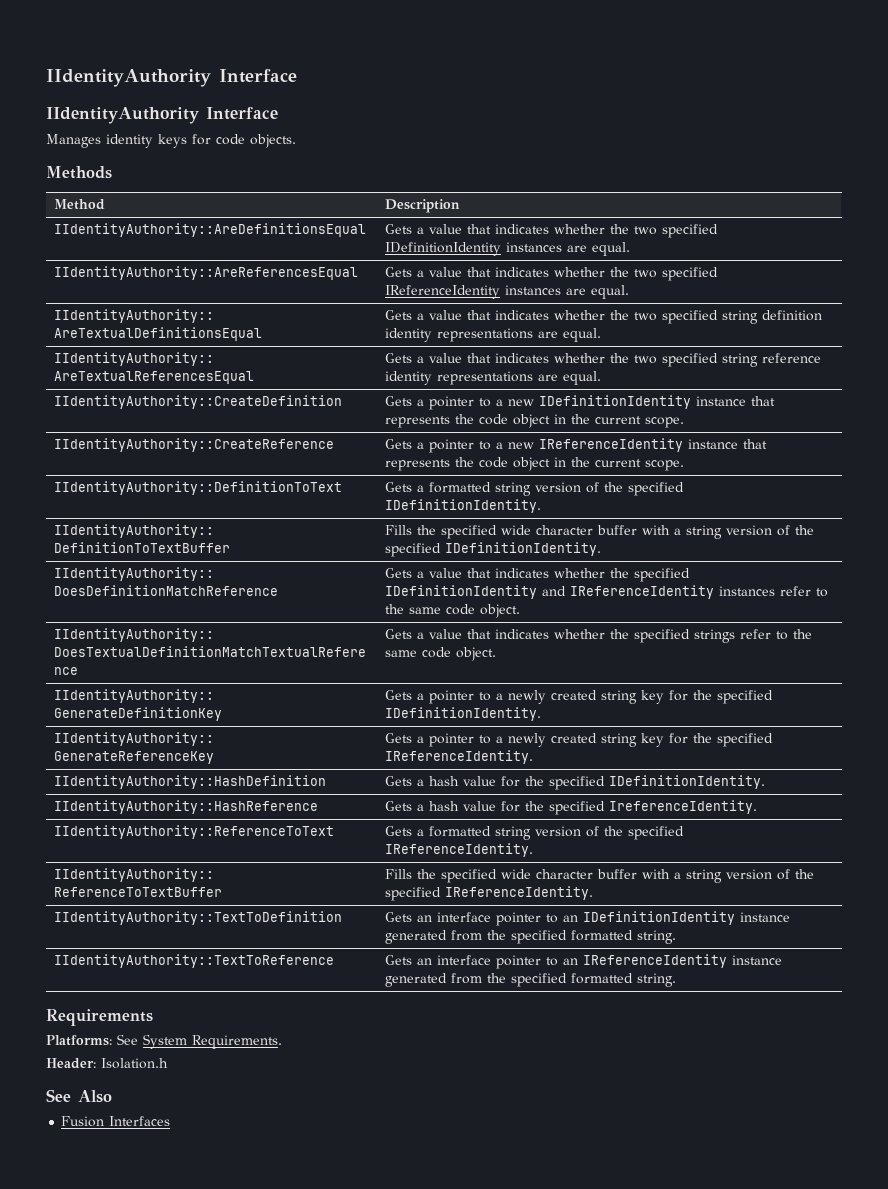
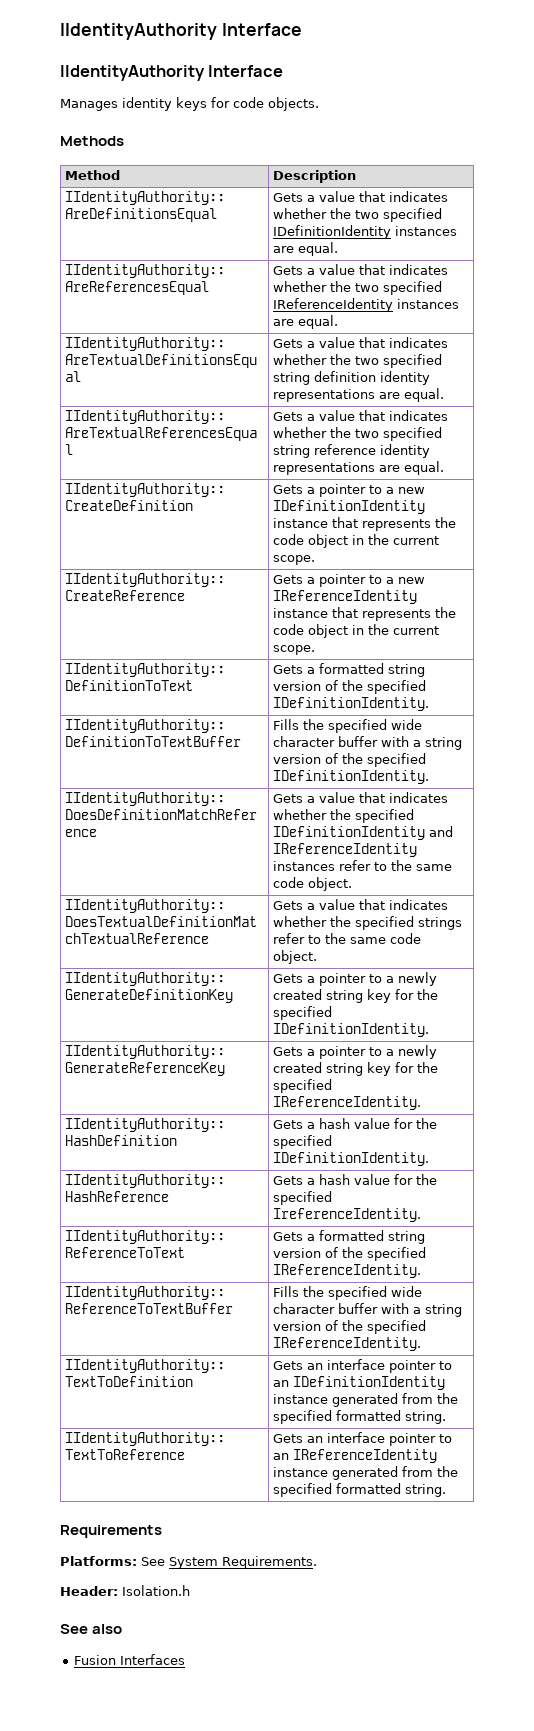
- See Also
+ See also

